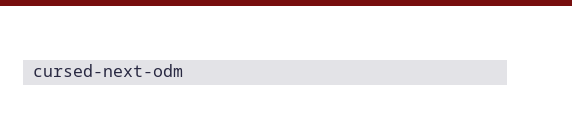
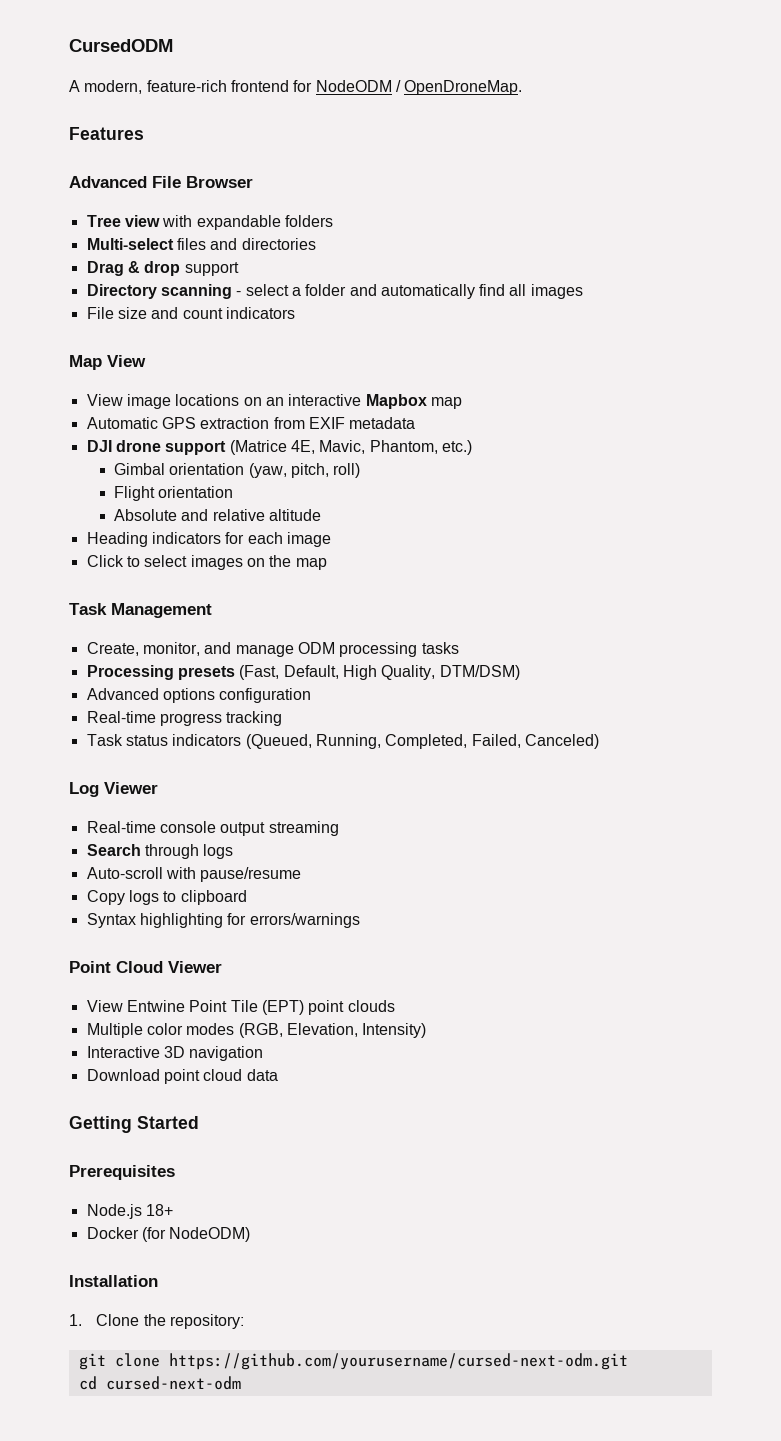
- cursed-next-odm
+ CursedODM
+ A modern, feature-rich frontend for NodeODM / OpenDroneMap.
+ Features
+ Advanced File Browser
+ Tree view with expandable folders
+ Multi-select files and directories
+ Drag & drop support
+ Directory scanning - select a folder and automatically find all images
+ File size and count indicators
+ Map View
+ View image locations on an interactive Mapbox map
+ Automatic GPS extraction from EXIF metadata
+ DJI drone support (Matrice 4E, Mavic, Phantom, etc.)
+ Gimbal orientation (yaw, pitch, roll)
+ Flight orientation
+ Absolute and relative altitude
+ Heading indicators for each image
+ Click to select images on the map
+ Task Management
+ Create, monitor, and manage ODM processing tasks
+ Processing presets (Fast, Default, High Quality, DTM/DSM)
+ Advanced options configuration
+ Real-time progress tracking
+ Task status indicators (Queued, Running, Completed, Failed, Canceled)
+ Log Viewer
+ Real-time console output streaming
+ Search through logs
+ Auto-scroll with pause/resume
+ Copy logs to clipboard
+ Syntax highlighting for errors/warnings
+ Point Cloud Viewer
+ View Entwine Point Tile (EPT) point clouds
+ Multiple color modes (RGB, Elevation, Intensity)
+ Interactive 3D navigation
+ Download point cloud data
+ Getting Started
+ Prerequisites
+ Node.js 18+
+ Docker (for NodeODM)
+ Installation
+ 1. Clone the repository:
+ git clone https://github.com/yourusername/cursed-next-odm.git
+ cd cursed-next-odm

